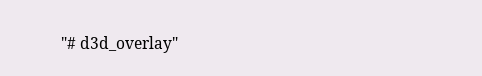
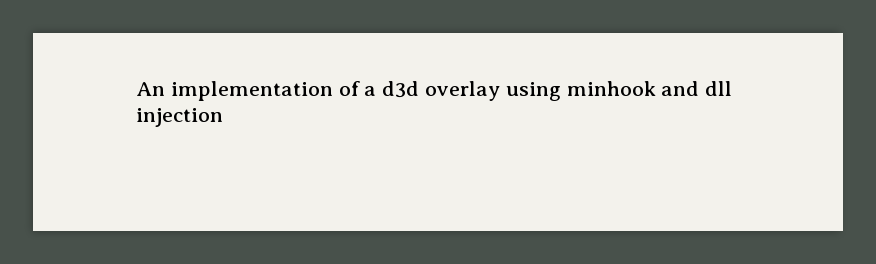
- "# d3d_overlay"
+ An implementation of a d3d overlay using minhook and dll injection

